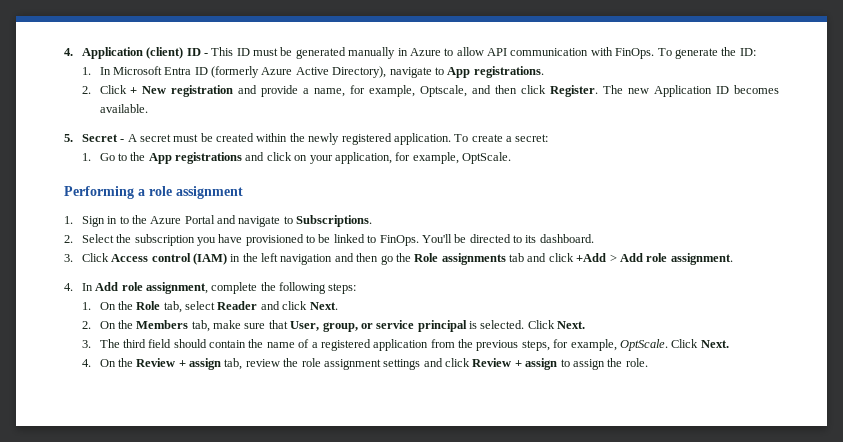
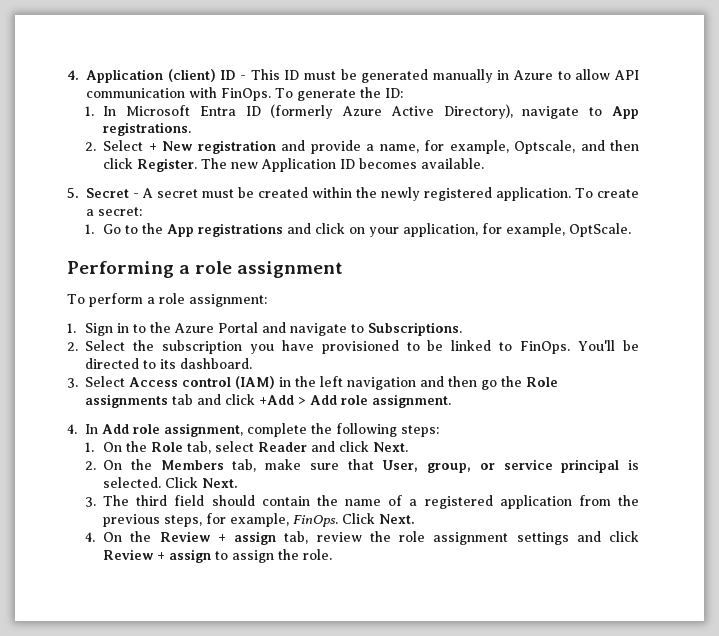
- 2. Click + New registration and provide a name, for example, Optscale, and then click Register.
+ 2. Select + New registration and provide a name, for example, Optscale, and then click Register.
+ To perform a role assignment:
- 3. Click Access control (IAM) in the left navigation and then go the Role assignments tab and click +Add > Add role assignment.
+ 3. Select Access control (IAM) in the left navigation and then go the Role assignments tab and click +Add > Add role assignment.
- 3. The third field should contain the name of a registered application from the previous steps, for example, OptScale.
+ 3. The third field should contain the name of a registered application from the previous steps, for example, FinOps.

